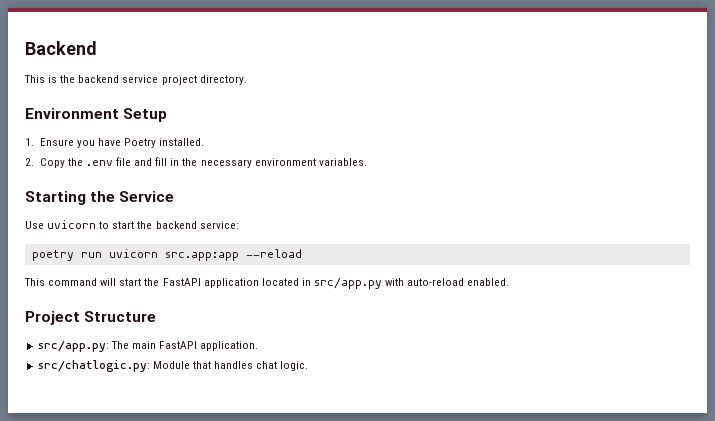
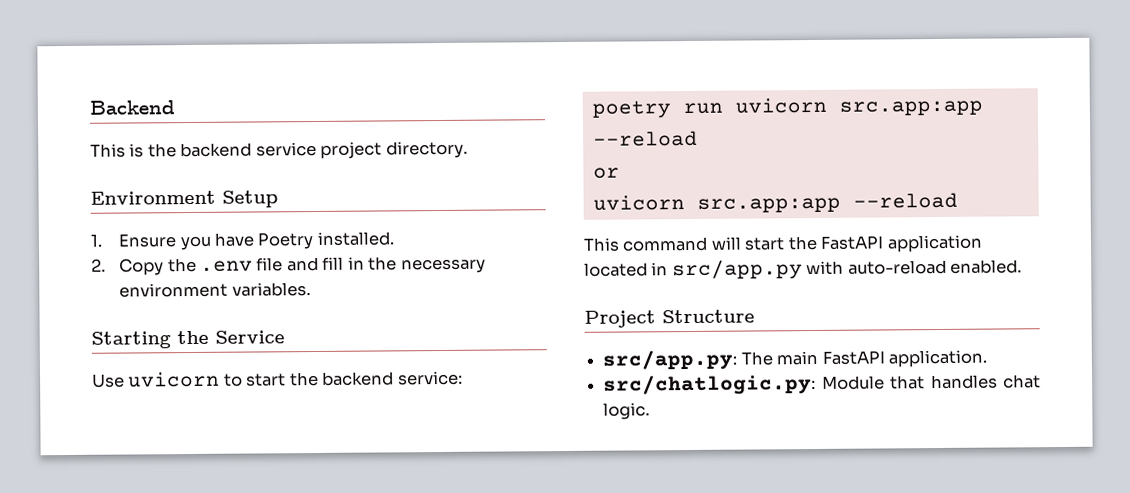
+ or
+ uvicorn src.app:app --reload

